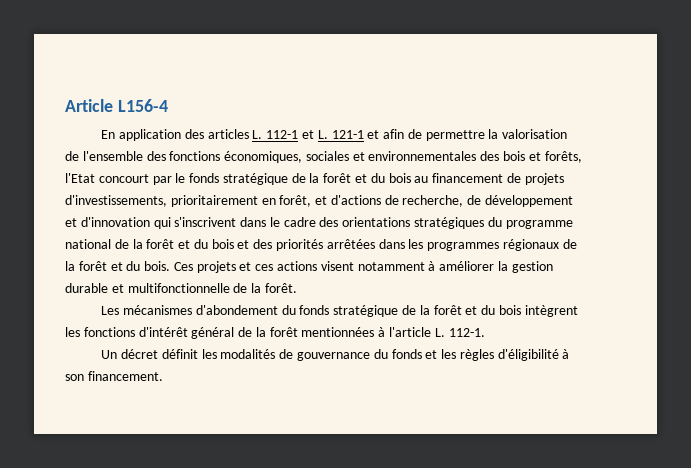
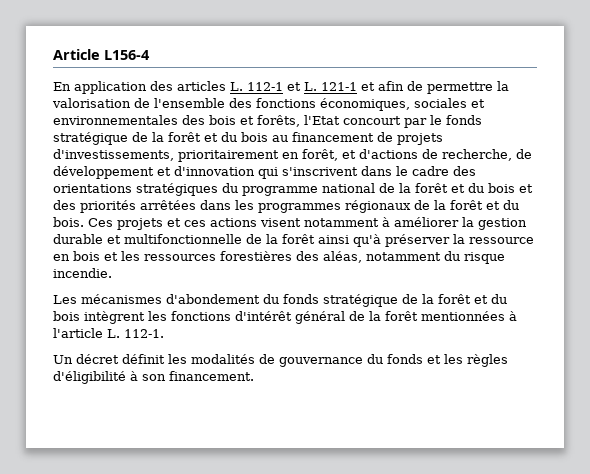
- Ces projets et ces actions visent notamment à améliorer la gestion durable et multifonctionnelle de la forêt.
+ Ces projets et ces actions visent notamment à améliorer la gestion durable et multifonctionnelle de la forêt ainsi qu'à préserver la ressource en bois et les ressources forestières des aléas, notamment du risque incendie.

